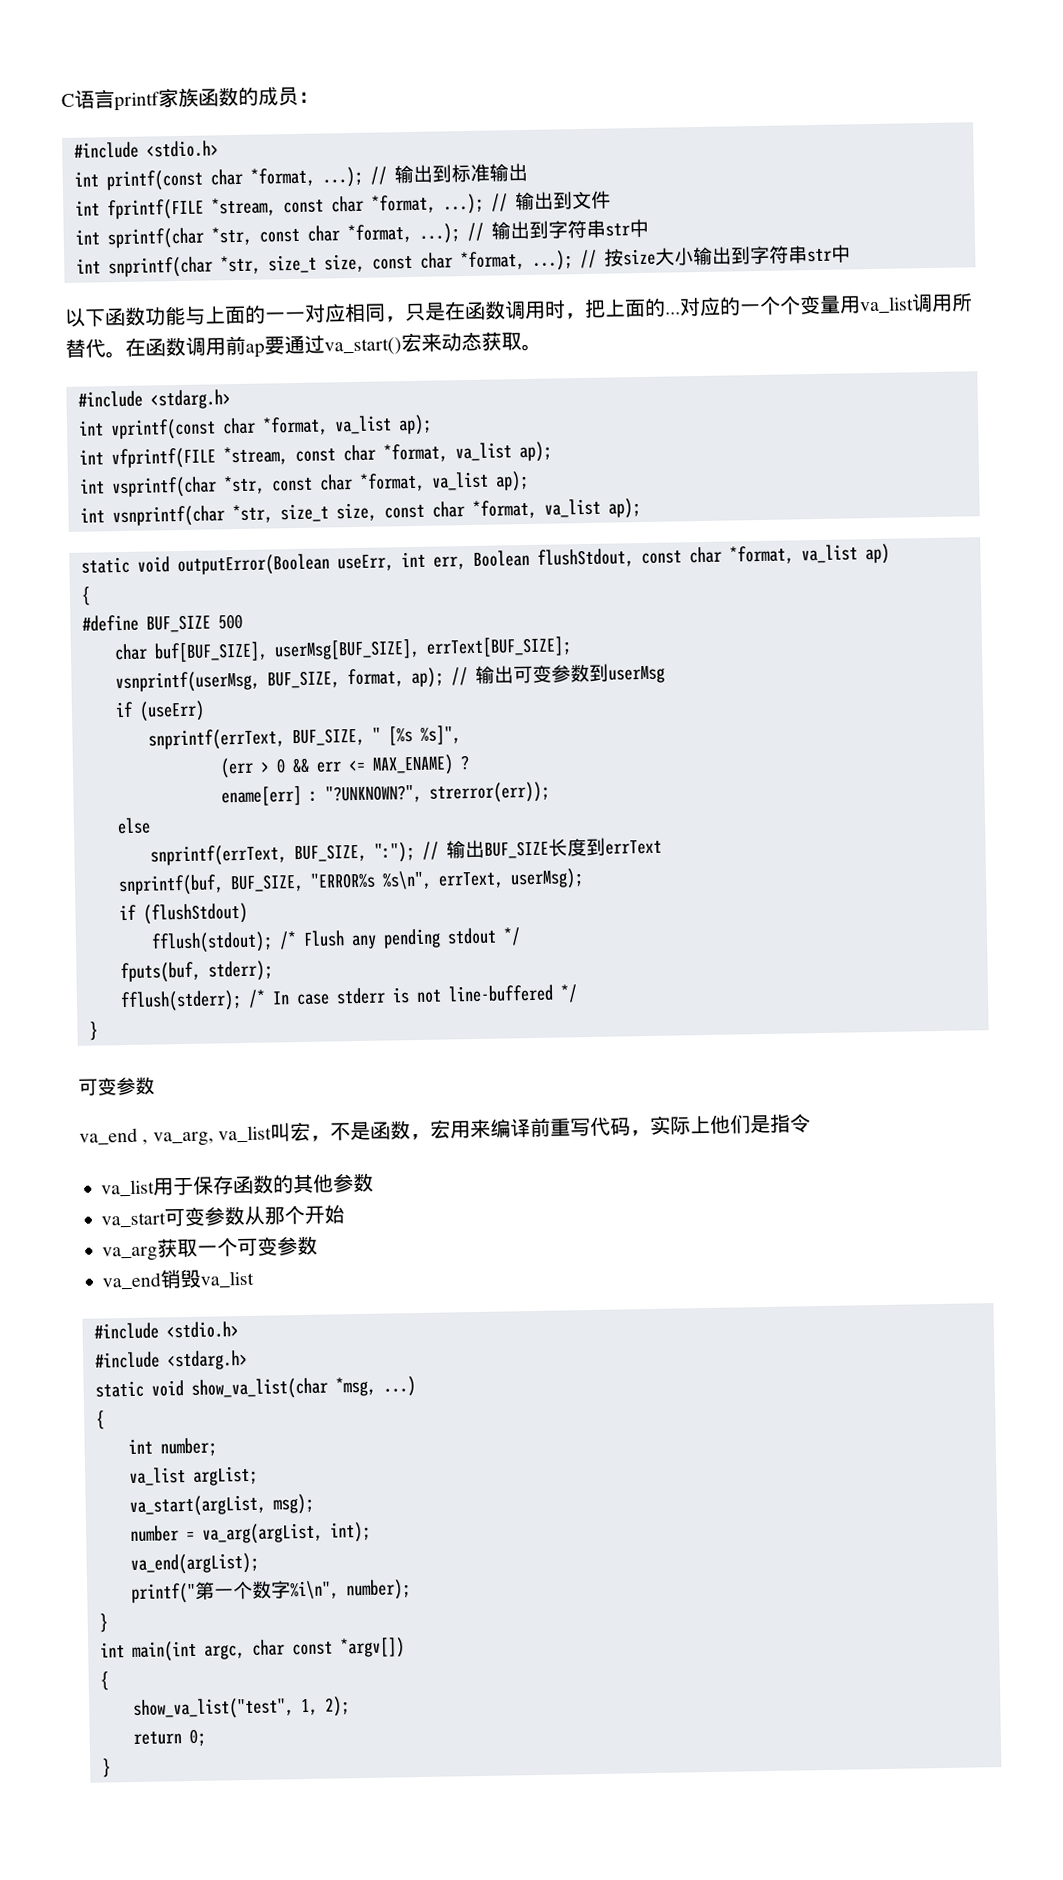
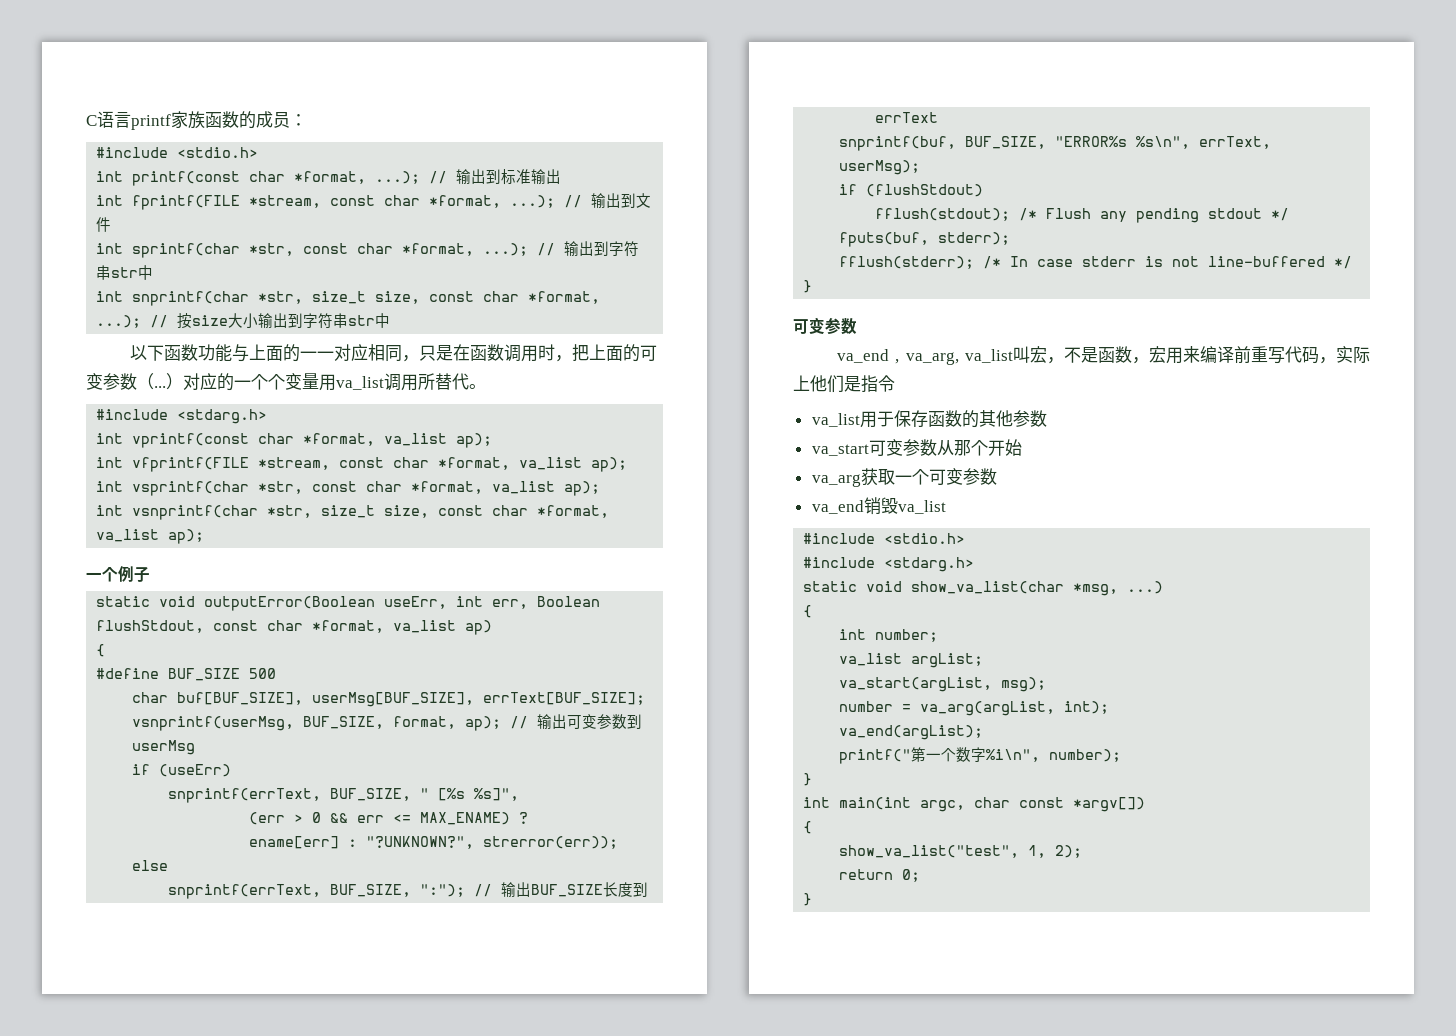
- 以下函数功能与上面的一一对应相同，只是在函数调用时，把上面的...对应的一个个变量用va_list调用所替代。在函数调用前ap要通过va_start()宏来动态获取。
+ 以下函数功能与上面的一一对应相同，只是在函数调用时，把上面的可变参数（...）对应的一个个变量用va_list调用所替代。
+ 一个例子

